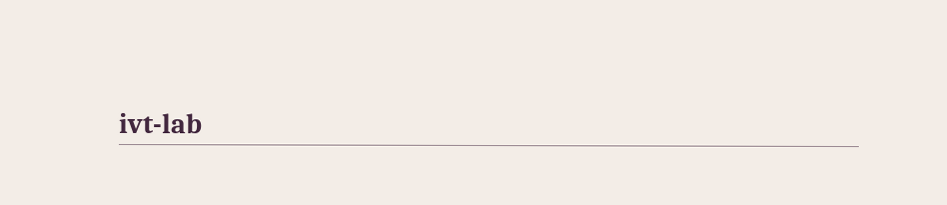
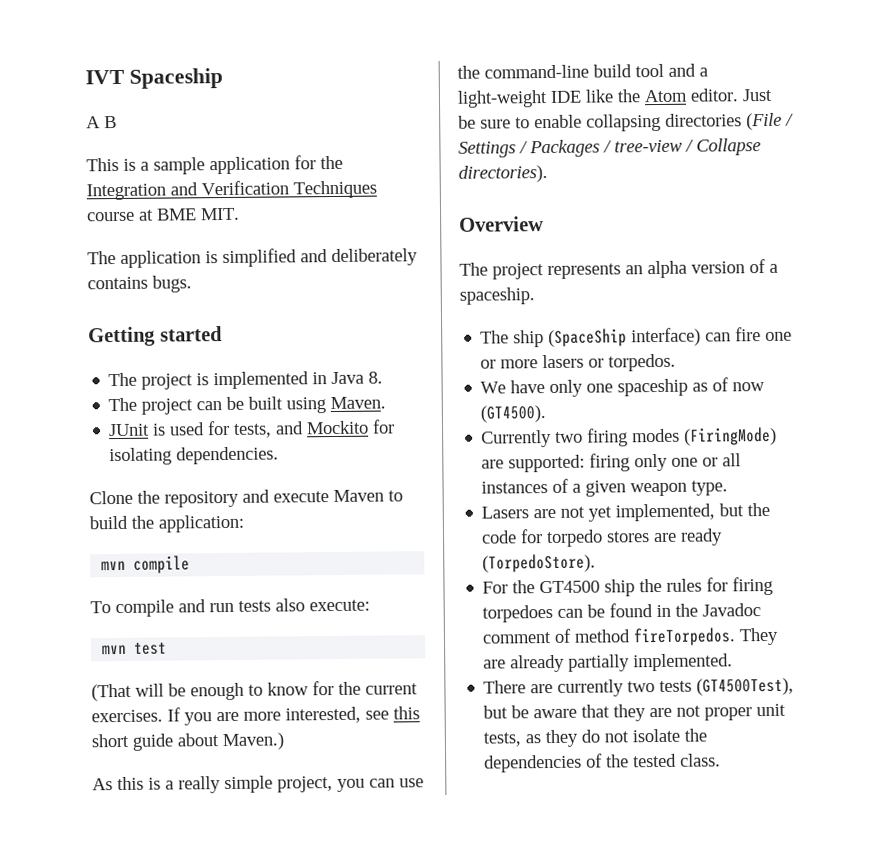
- ivt-lab
+ IVT Spaceship
+ A B
+ This is a sample application for the Integration and Verification Techniques course at BME MIT.
+ The application is simplified and deliberately contains bugs.
+ Getting started
+ The project is implemented in Java 8.
+ The project can be built using Maven.
+ JUnit is used for tests, and Mockito for isolating dependencies.
+ Clone the repository and execute Maven to build the application:
+ mvn compile
+ To compile and run tests also execute:
+ mvn test
+ (That will be enough to know for the current exercises. If you are more interested, see this short guide about Maven.)
+ As this is a really simple project, you can use the command-line build tool and a light-weight IDE like the Atom editor. Just be sure to enable collapsing directories (File / Settings / Packages / tree-view / Collapse directories).
+ Overview
+ The project represents an alpha version of a spaceship.
+ The ship (SpaceShip interface) can fire one or more lasers or torpedos.
+ We have only one spaceship as of now (GT4500).
+ Currently two firing modes (FiringMode) are supported: firing only one or all instances of a given weapon type.
+ Lasers are not yet implemented, but the code for torpedo stores are ready (TorpedoStore).
+ For the GT4500 ship the rules for firing torpedoes can be found in the Javadoc comment of method fireTorpedos. They are already partially implemented.
+ There are currently two tests (GT4500Test), but be aware that they are not proper unit tests, as they do not isolate the dependencies of the tested class.

